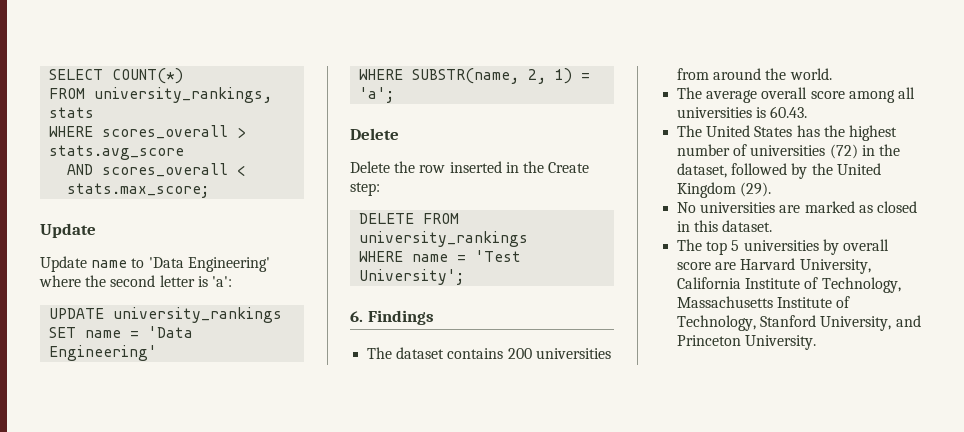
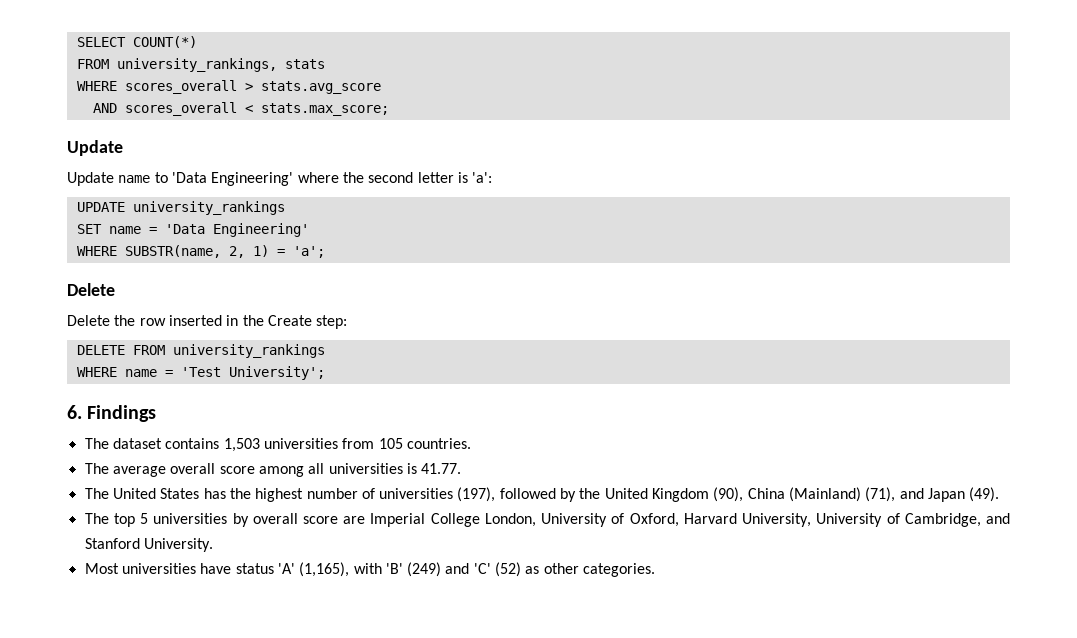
- The dataset contains 200 universities from around the world.
+ The dataset contains 1,503 universities from 105 countries.
- The average overall score among all universities is 60.43.
+ The average overall score among all universities is 41.77.
- The United States has the highest number of universities (72) in the dataset, followed by the United Kingdom (29).
- No universities are marked as closed in this dataset.
+ The United States has the highest number of universities (197), followed by the United Kingdom (90), China (Mainland) (71), and Japan (49).
- The top 5 universities by overall score are Harvard University, California Institute of Technology, Massachusetts Institute of Technology, Stanford University, and Princeton University.
+ The top 5 universities by overall score are Imperial College London, University of Oxford, Harvard University, University of Cambridge, and Stanford University.
+ Most universities have status 'A' (1,165), with 'B' (249) and 'C' (52) as other categories.

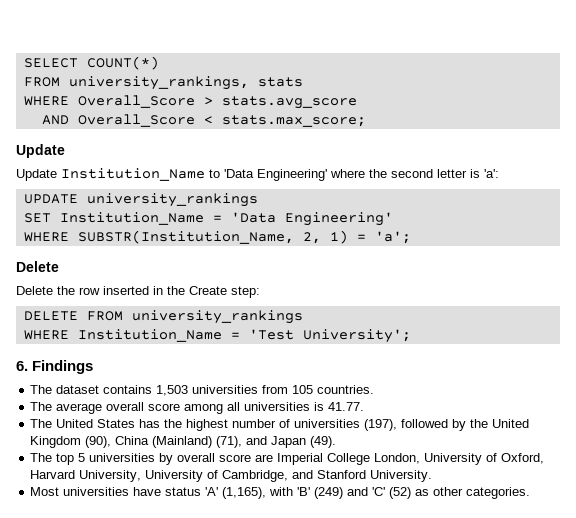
- WHERE scores_overall > stats.avg_score
+ WHERE Overall_Score > stats.avg_score
- AND scores_overall < stats.max_score;
+ AND Overall_Score < stats.max_score;
- Update name to 'Data Engineering' where the second letter is 'a':
+ Update Institution_Name to 'Data Engineering' where the second letter is 'a':
- SET name = 'Data Engineering'
+ SET Institution_Name = 'Data Engineering'
- WHERE SUBSTR(name, 2, 1) = 'a';
+ WHERE SUBSTR(Institution_Name, 2, 1) = 'a';
- WHERE name = 'Test University';
+ WHERE Institution_Name = 'Test University';

